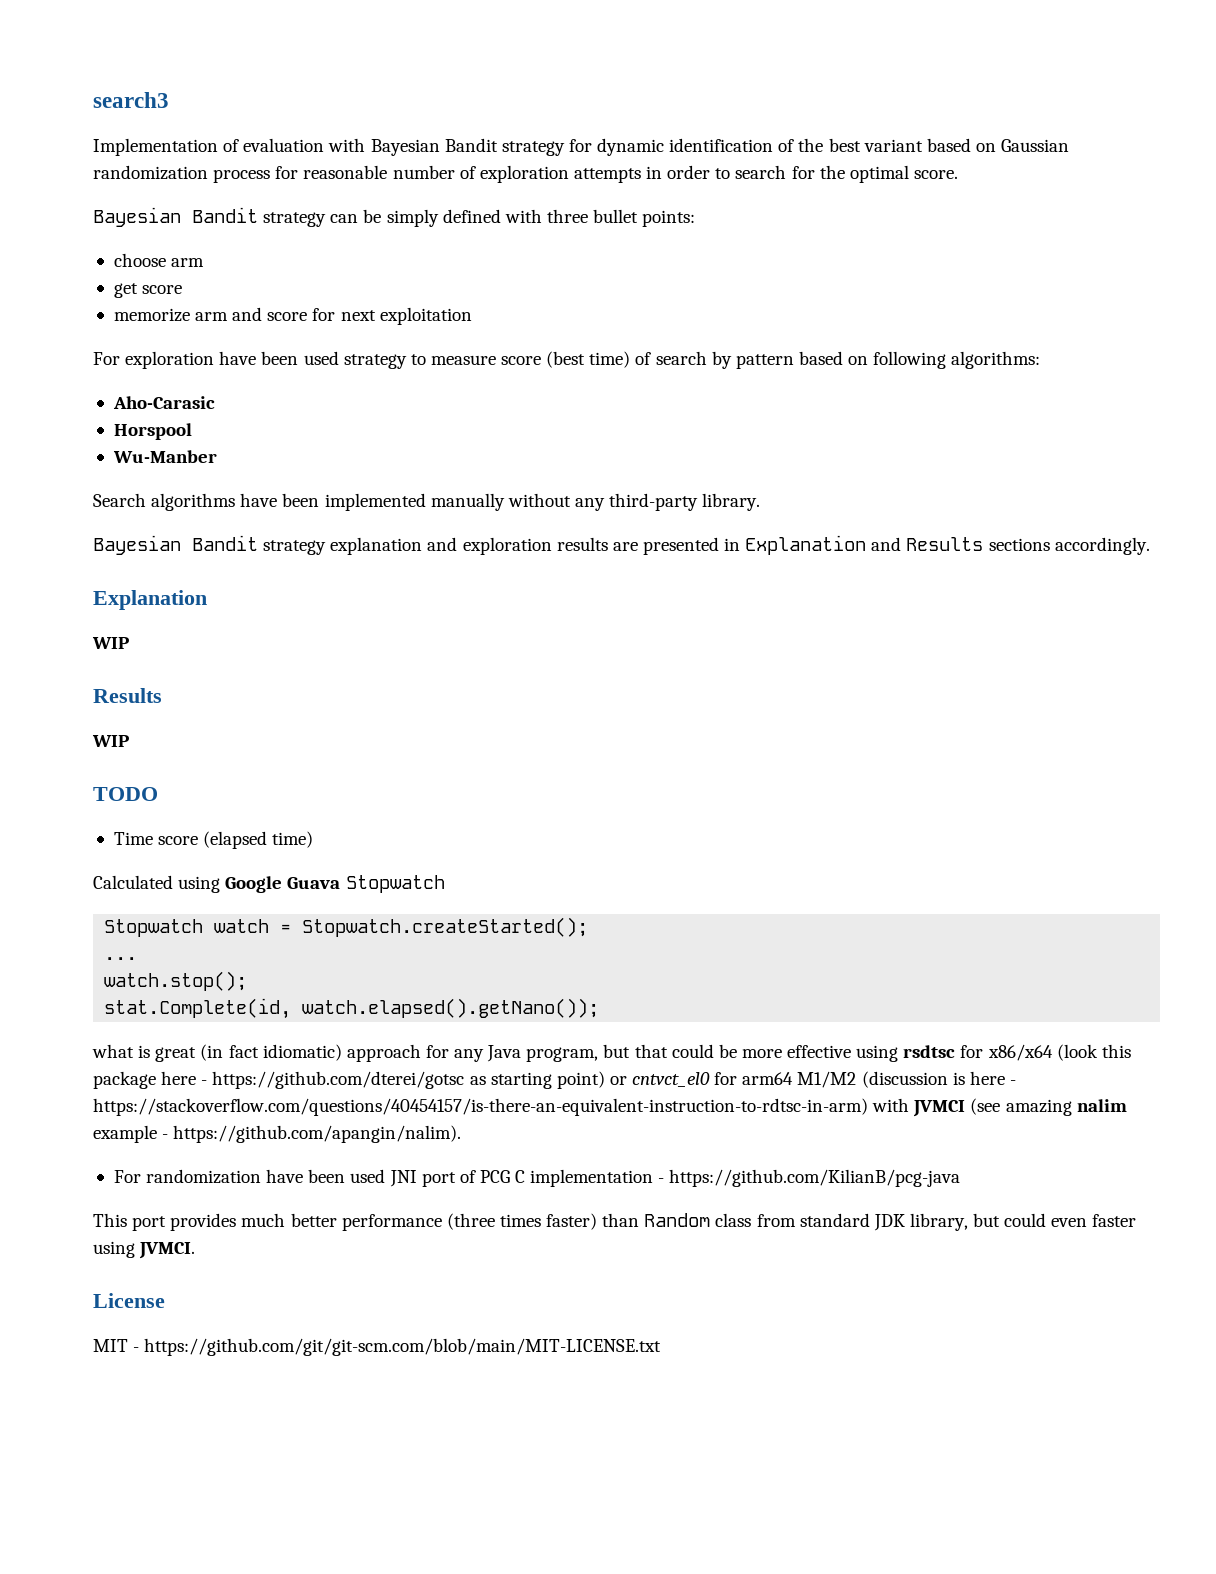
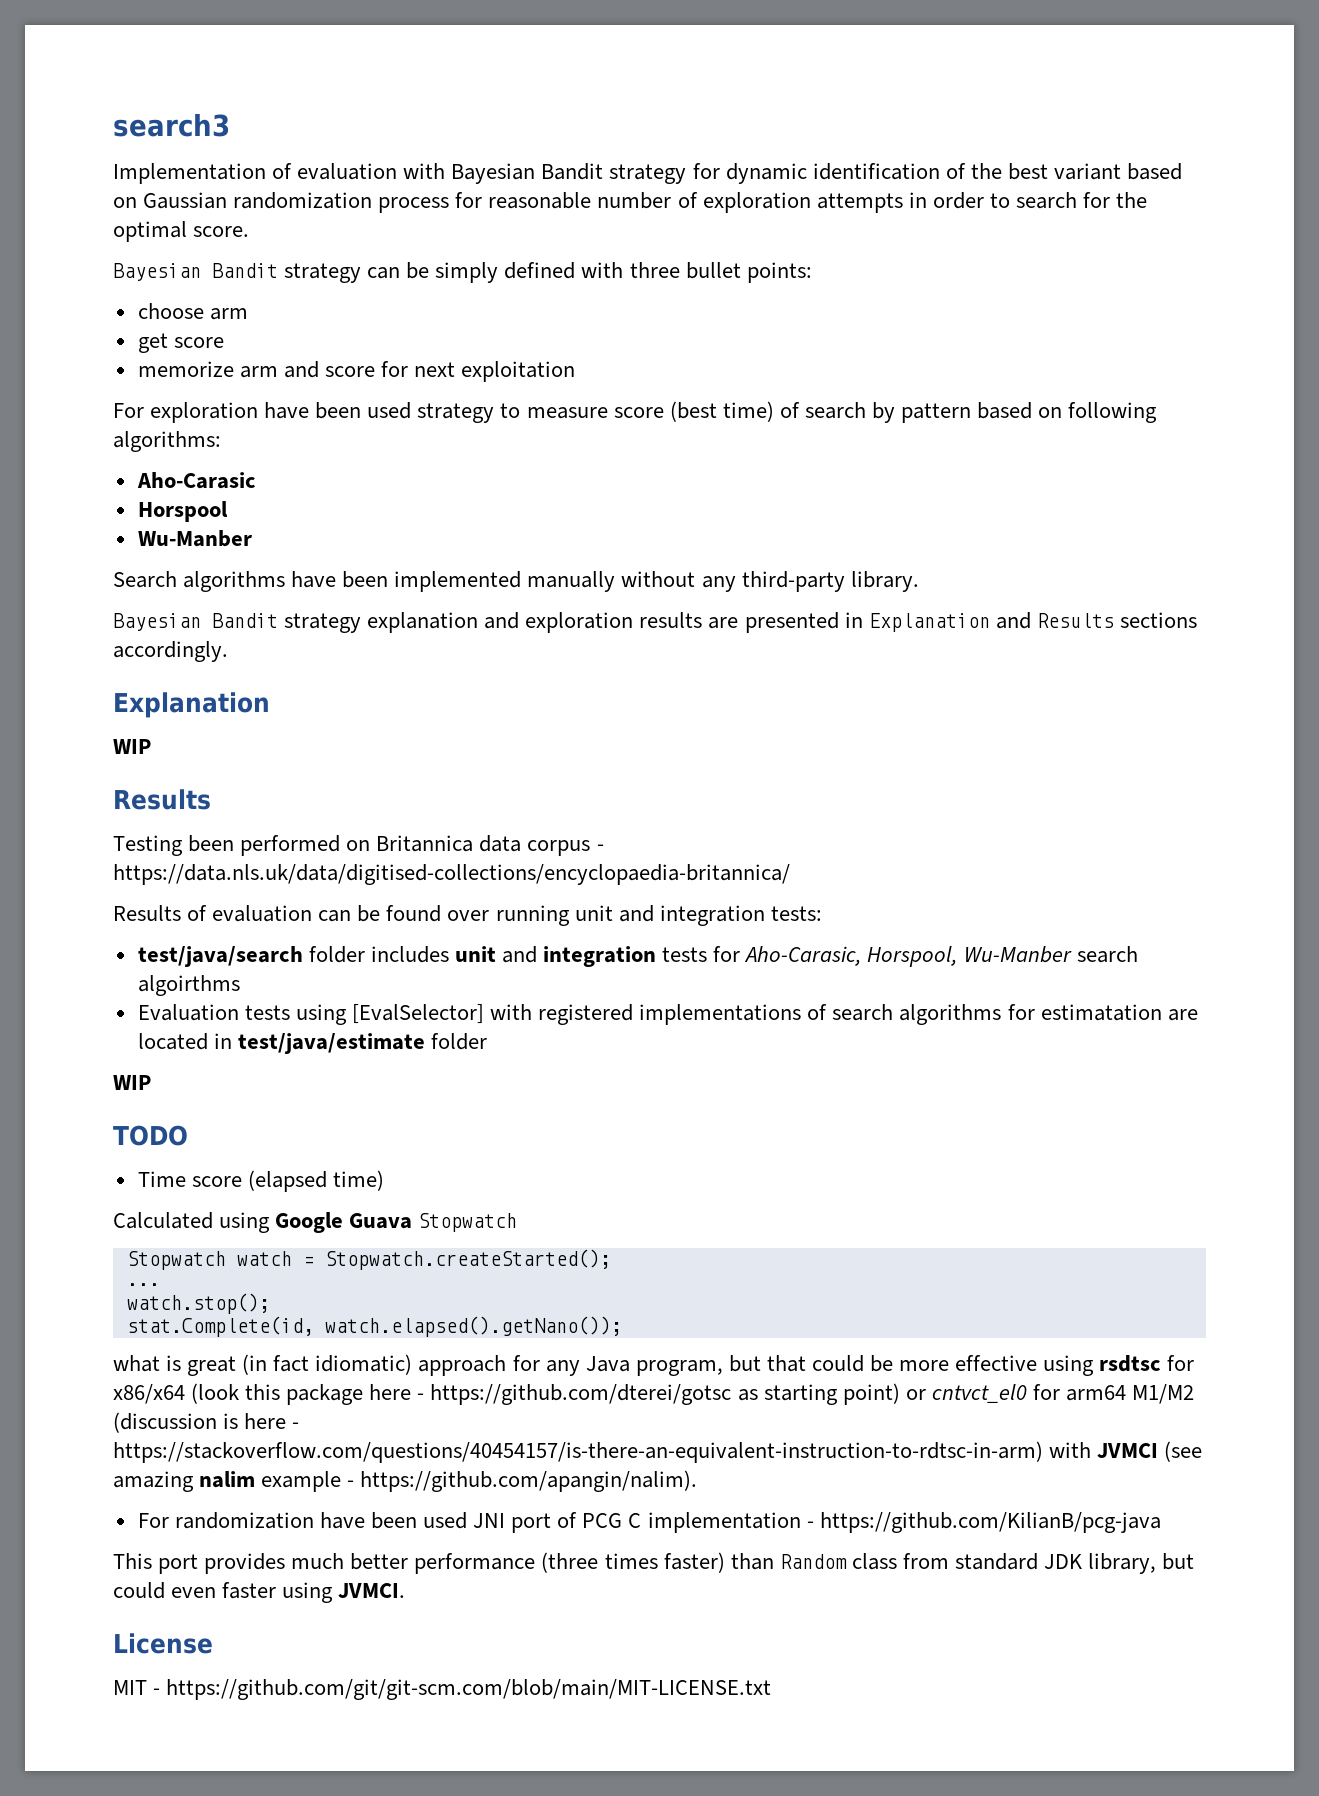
+ Testing been performed on Britannica data corpus - https://data.nls.uk/data/digitised-collections/encyclopaedia-britannica/
+ Results of evaluation can be found over running unit and integration tests:
+ test/java/search folder includes unit and integration tests for Aho-Carasic, Horspool, Wu-Manber search algoirthms
+ Evaluation tests using [EvalSelector] with registered implementations of search algorithms for estimatation are located in test/java/estimate folder

